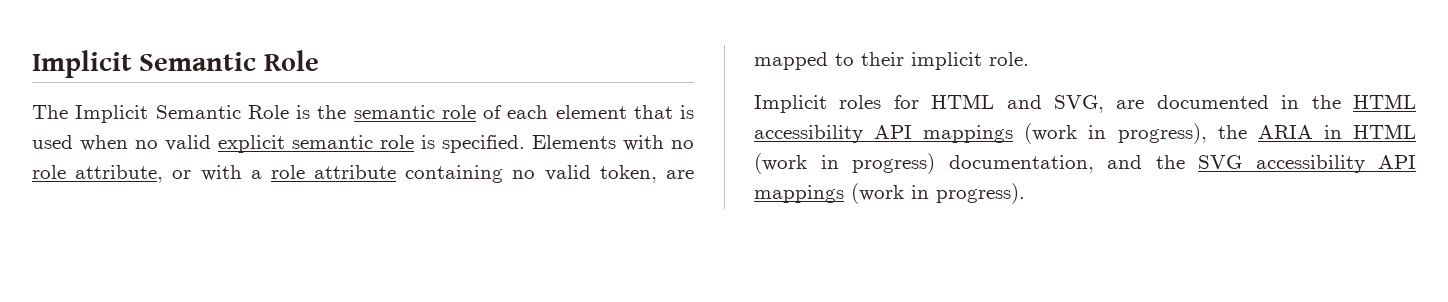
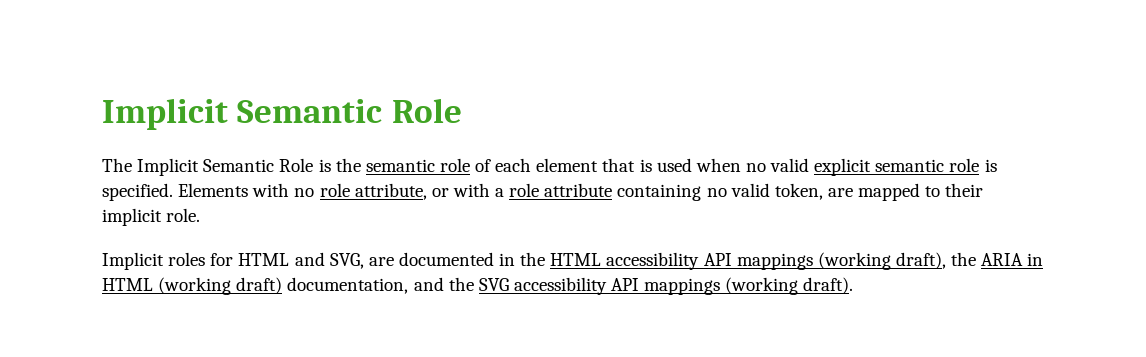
- Implicit roles for HTML and SVG, are documented in the HTML accessibility API mappings (work in progress), the ARIA in HTML (work in progress) documentation, and the SVG accessibility API mappings (work in progress).
+ Implicit roles for HTML and SVG, are documented in the HTML accessibility API mappings (working draft), the ARIA in HTML (working draft) documentation, and the SVG accessibility API mappings (working draft).

